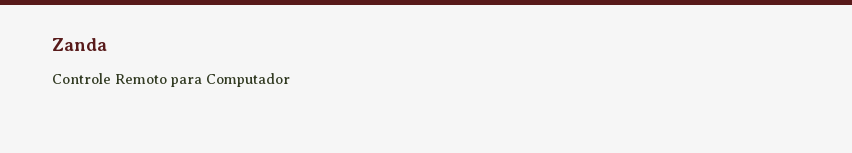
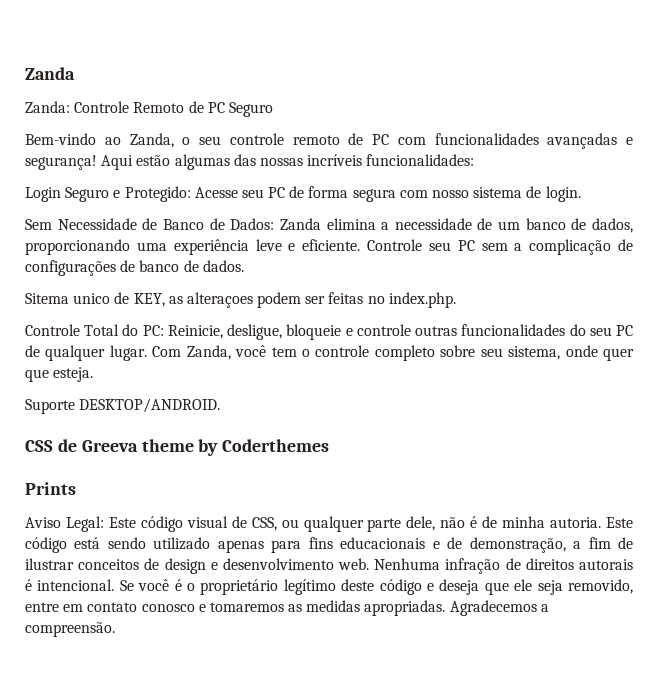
- Controle Remoto para Computador
+ Zanda: Controle Remoto de PC Seguro
+ Bem-vindo ao Zanda, o seu controle remoto de PC com funcionalidades avançadas e segurança! Aqui estão algumas das nossas incríveis funcionalidades:
+ Login Seguro e Protegido: Acesse seu PC de forma segura com nosso sistema de login.
+ Sem Necessidade de Banco de Dados: Zanda elimina a necessidade de um banco de dados, proporcionando uma experiência leve e eficiente. Controle seu PC sem a complicação de configurações de banco de dados.
+ Sitema unico de KEY, as alteraçoes podem ser feitas no index.php.
+ Controle Total do PC: Reinicie, desligue, bloqueie e controle outras funcionalidades do seu PC de qualquer lugar. Com Zanda, você tem o controle completo sobre seu sistema, onde quer que esteja.
+ Suporte DESKTOP/ANDROID.
+ CSS de Greeva theme by Coderthemes
+ Prints
+ Aviso Legal: Este código visual de CSS, ou qualquer parte dele, não é de minha autoria. Este código está sendo utilizado apenas para fins educacionais e de demonstração, a fim de ilustrar conceitos de design e desenvolvimento web. Nenhuma infração de direitos autorais é intencional. Se você é o proprietário legítimo deste código e deseja que ele seja removido, entre em contato conosco e tomaremos as medidas apropriadas. Agradecemos a compreensão.

